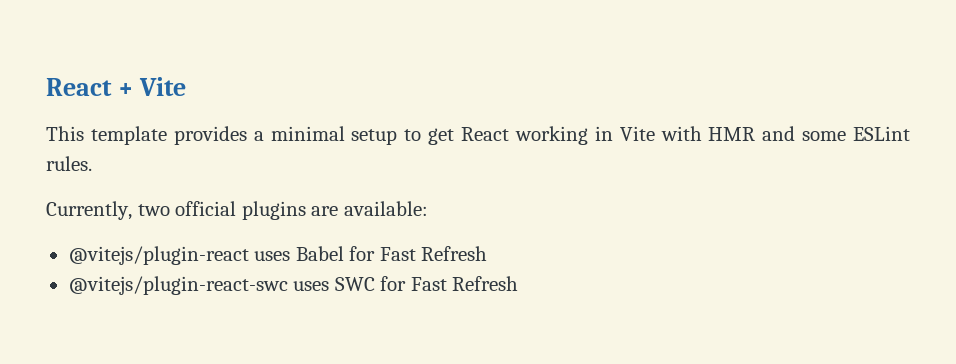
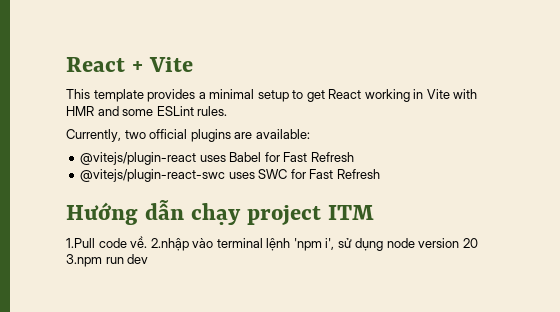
+ Hướng dẫn chạy project ITM
+ 1.Pull code về. 2.nhập vào terminal lệnh 'npm i', sử dụng node version 20 3.npm run dev

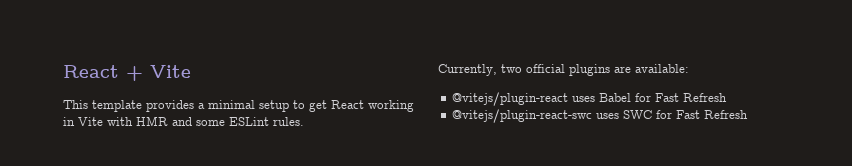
- Hướng dẫn chạy project ITM
- 1.Pull code về. 2.nhập vào terminal lệnh 'npm i', sử dụng node version 20 3.npm run dev

